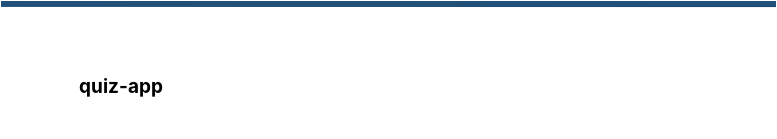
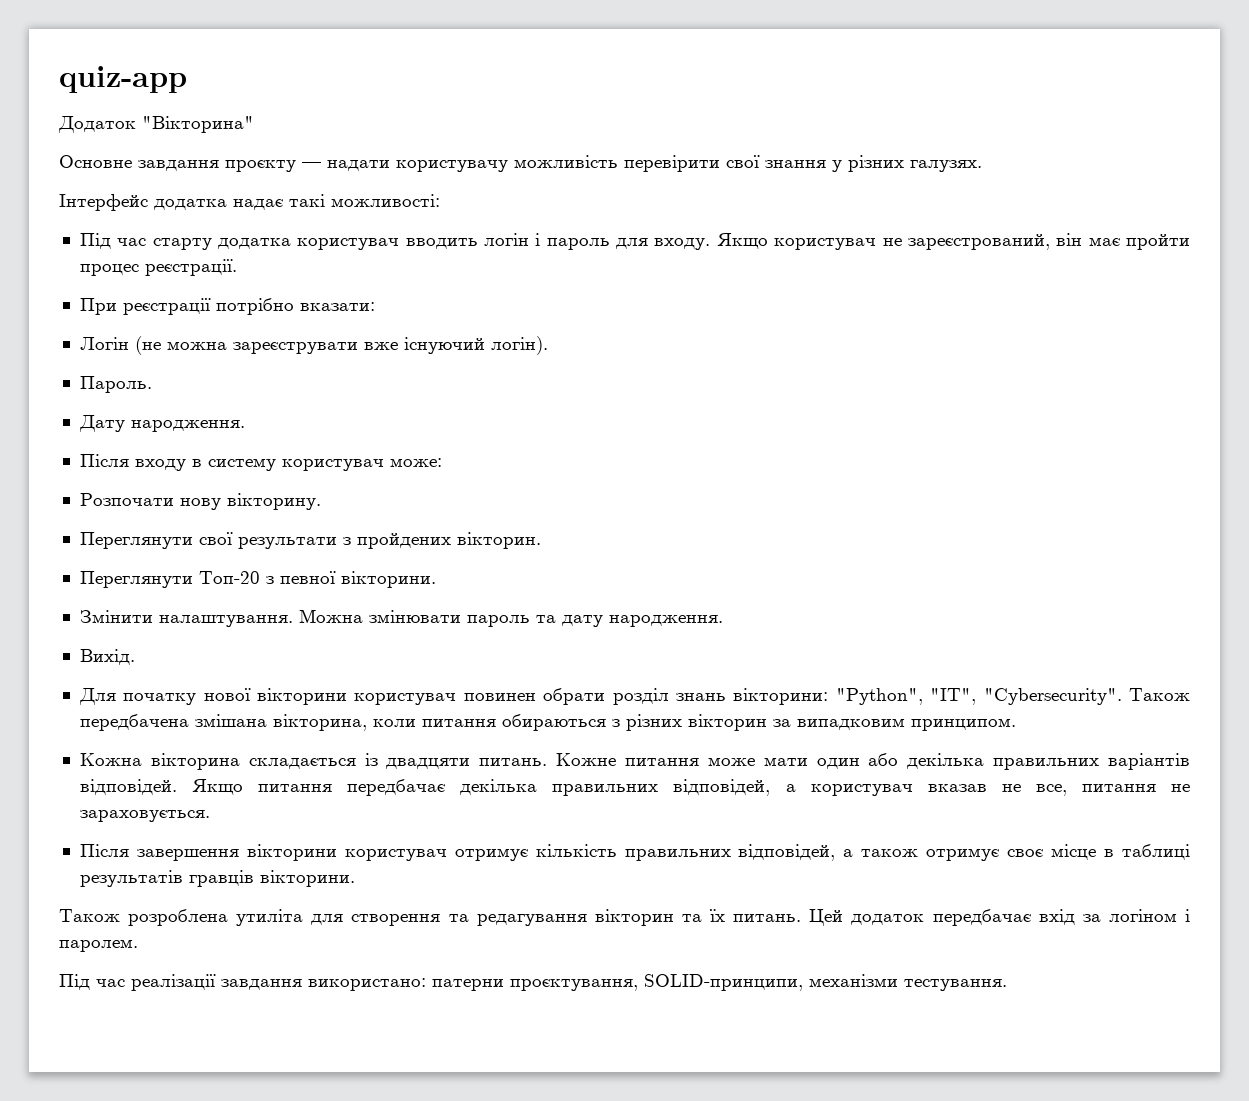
+ Додаток "Вікторина"
+ Основне завдання проєкту — надати користувачу можливість перевірити свої знання у різних галузях.
+ Інтерфейс додатка надає такі можливості:
+ Під час старту додатка користувач вводить логін і пароль для входу. Якщо користувач не зареєстрований, він має пройти процес реєстрації.
+ При реєстрації потрібно вказати:
+ Логін (не можна зареєструвати вже існуючий логін).
+ Пароль.
+ Дату народження.
+ Після входу в систему користувач може:
+ Розпочати нову вікторину.
+ Переглянути свої результати з пройдених вікторин.
+ Переглянути Топ-20 з певної вікторини.
+ Змінити налаштування. Можна змінювати пароль та дату народження.
+ Вихід.
+ Для початку нової вікторини користувач повинен обрати розділ знань вікторини: "Python", "IT", "Cybersecurity". Також передбачена змішана вікторина, коли питання обираються з різних вікторин за випадковим принципом.
+ Кожна вікторина складається із двадцяти питань. Кожне питання може мати один або декілька правильних варіантів відповідей. Якщо питання передбачає декілька правильних відповідей, а користувач вказав не все, питання не зараховується.
+ Після завершення вікторини користувач отримує кількість правильних відповідей, а також отримує своє місце в таблиці результатів гравців вікторини.
+ Також розроблена утиліта для створення та редагування вікторин та їх питань. Цей додаток передбачає вхід за логіном і паролем.
+ Під час реалізації завдання використано: патерни проєктування, SOLID-принципи, механізми тестування.

